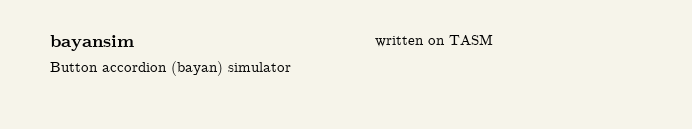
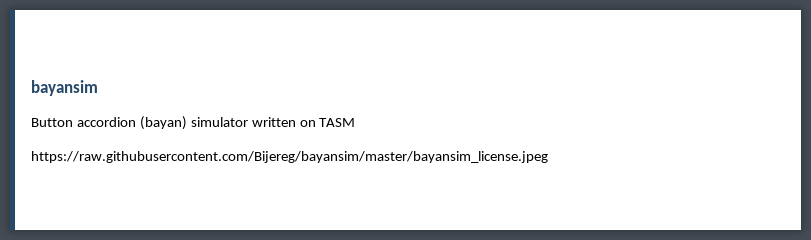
+ https://raw.githubusercontent.com/Bijereg/bayansim/master/bayansim_license.jpeg

